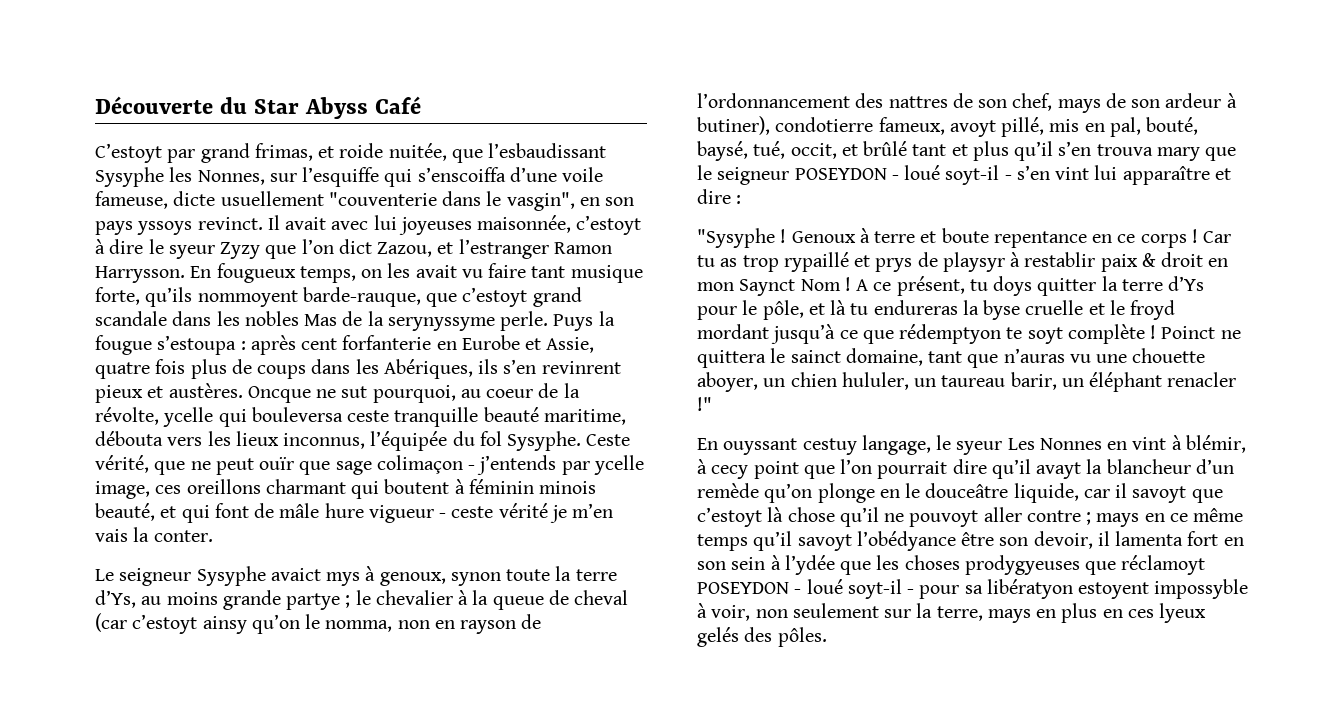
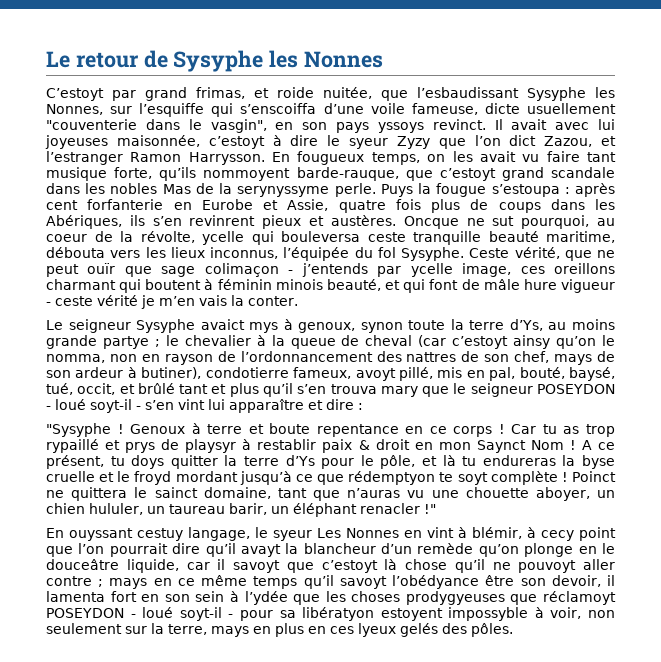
- Découverte du Star Abyss Café
+ Le retour de Sysyphe les Nonnes

